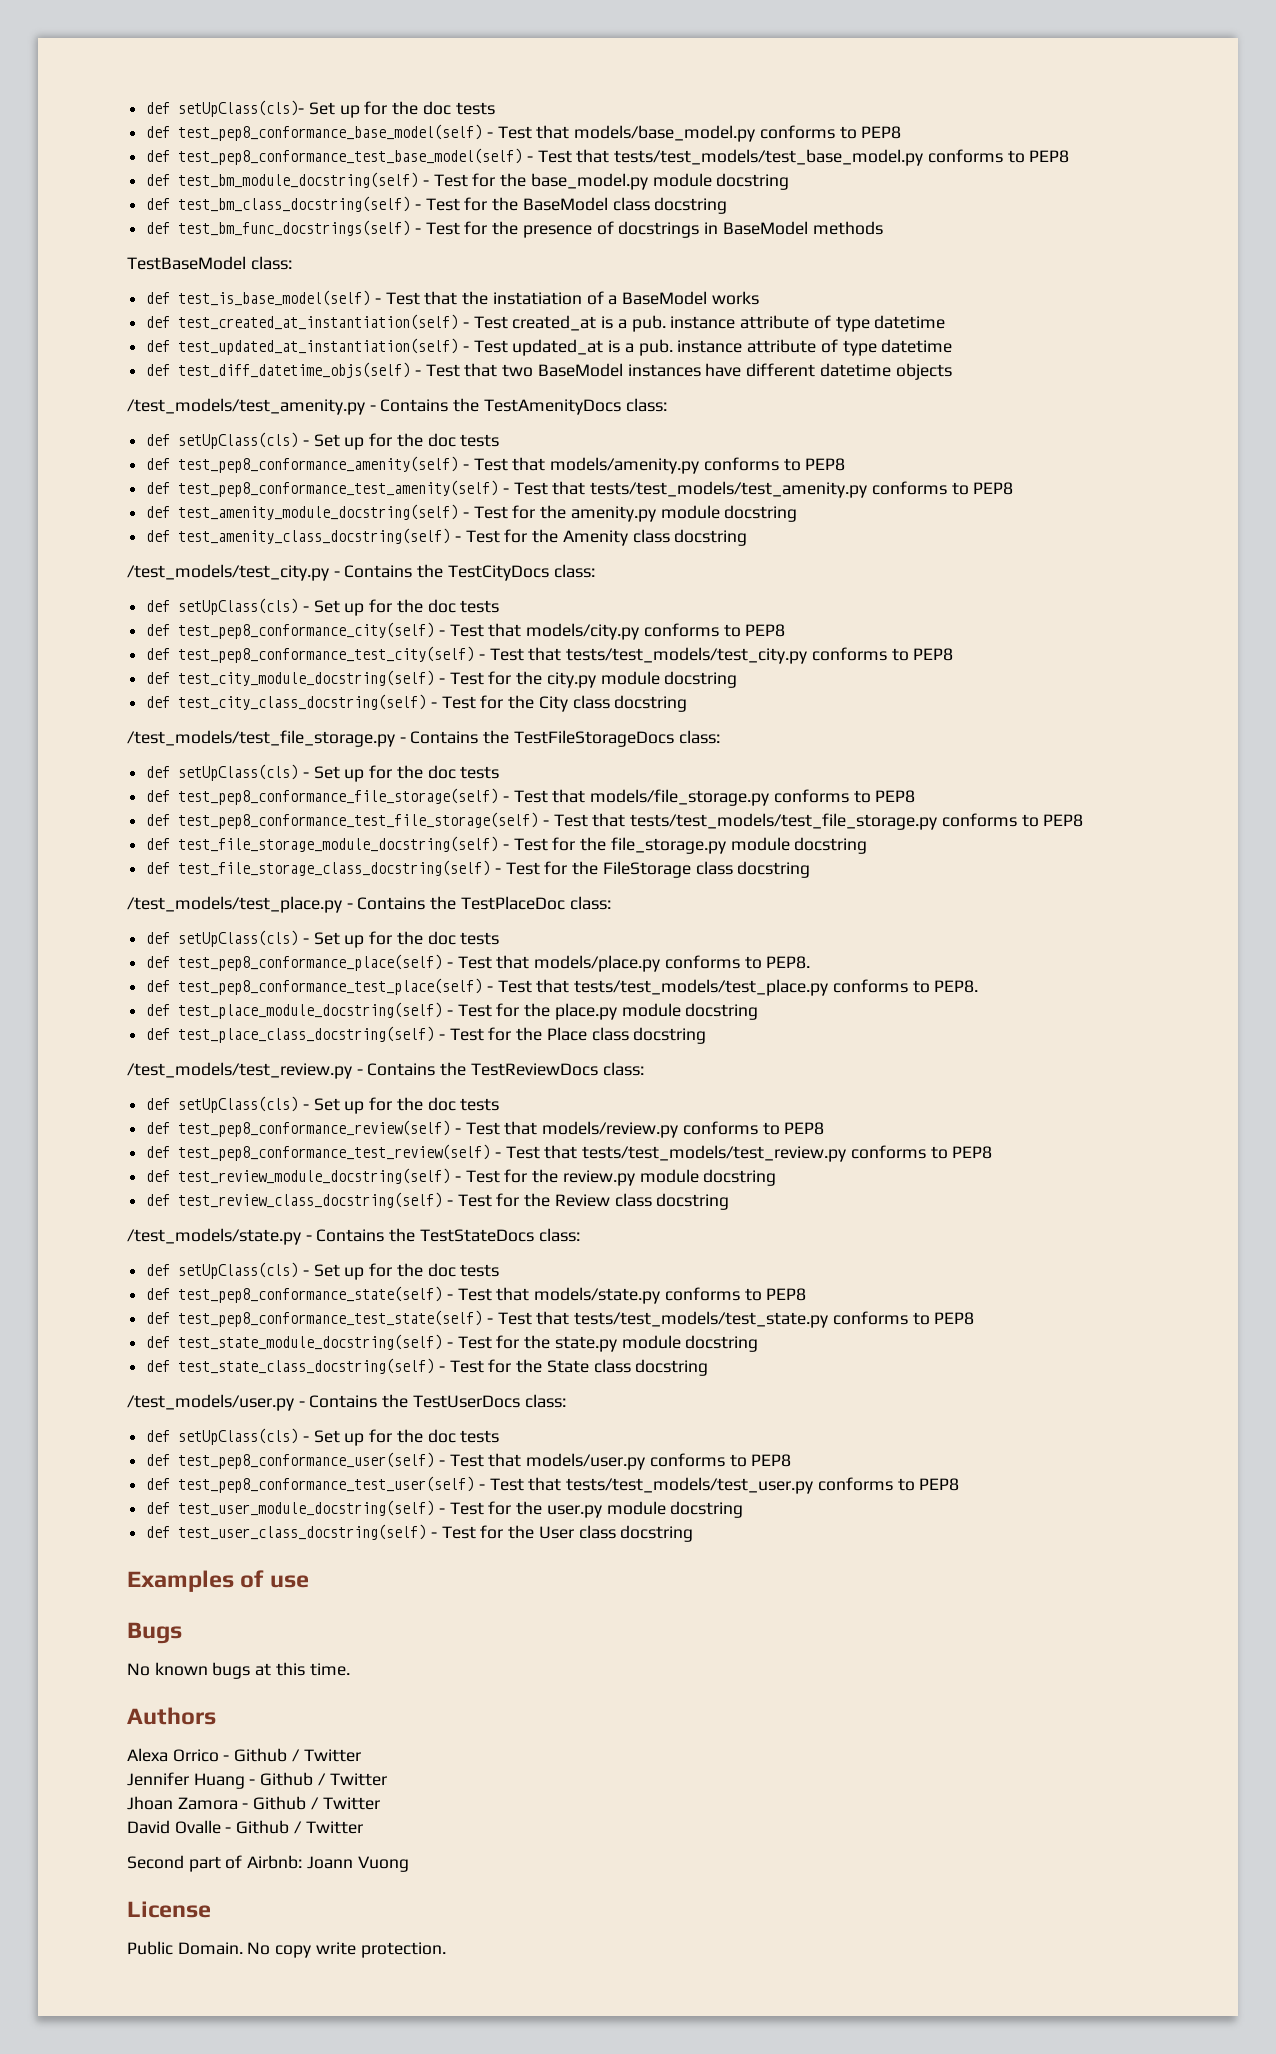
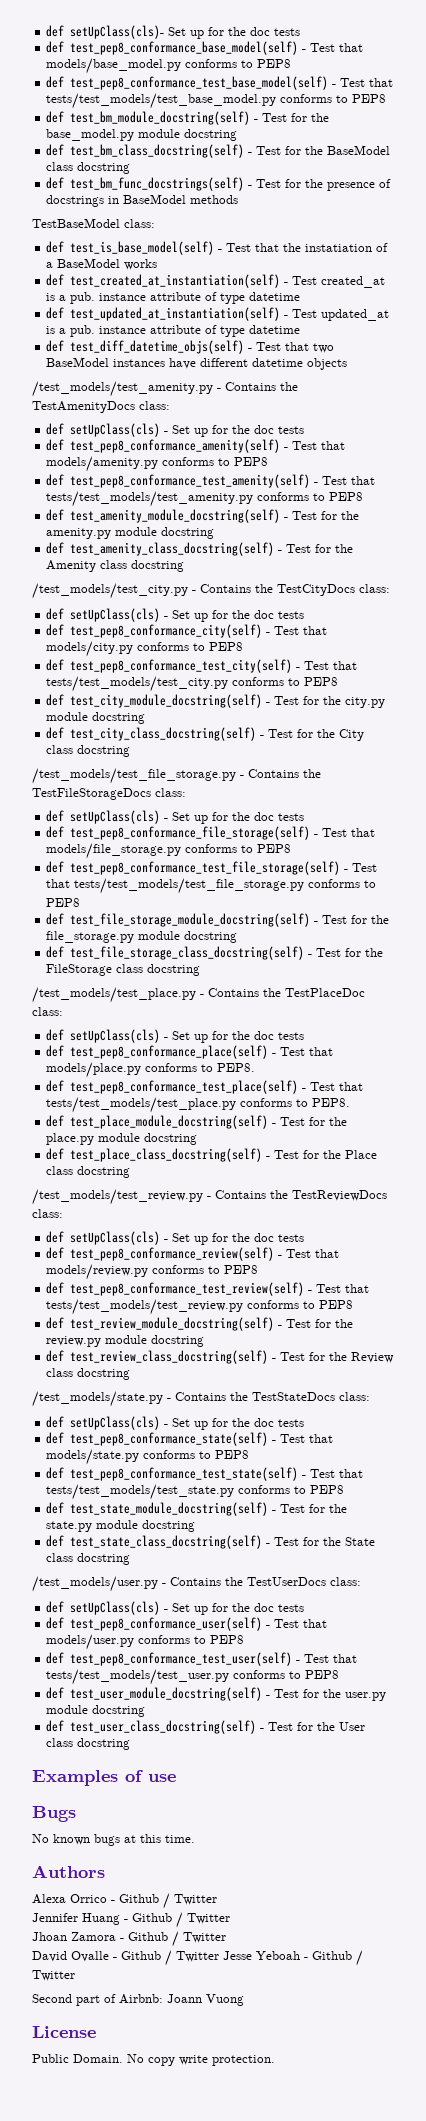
- David Ovalle - Github / Twitter
+ David Ovalle - Github / Twitter Jesse Yeboah - Github / Twitter

